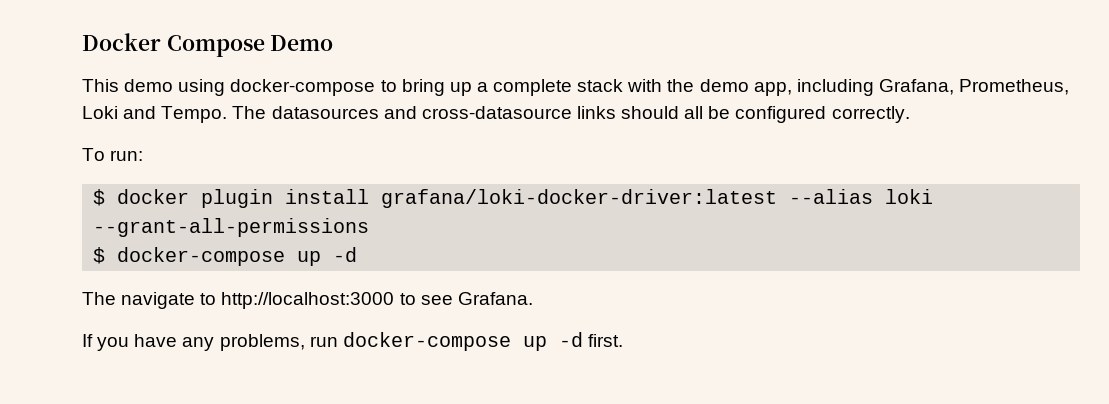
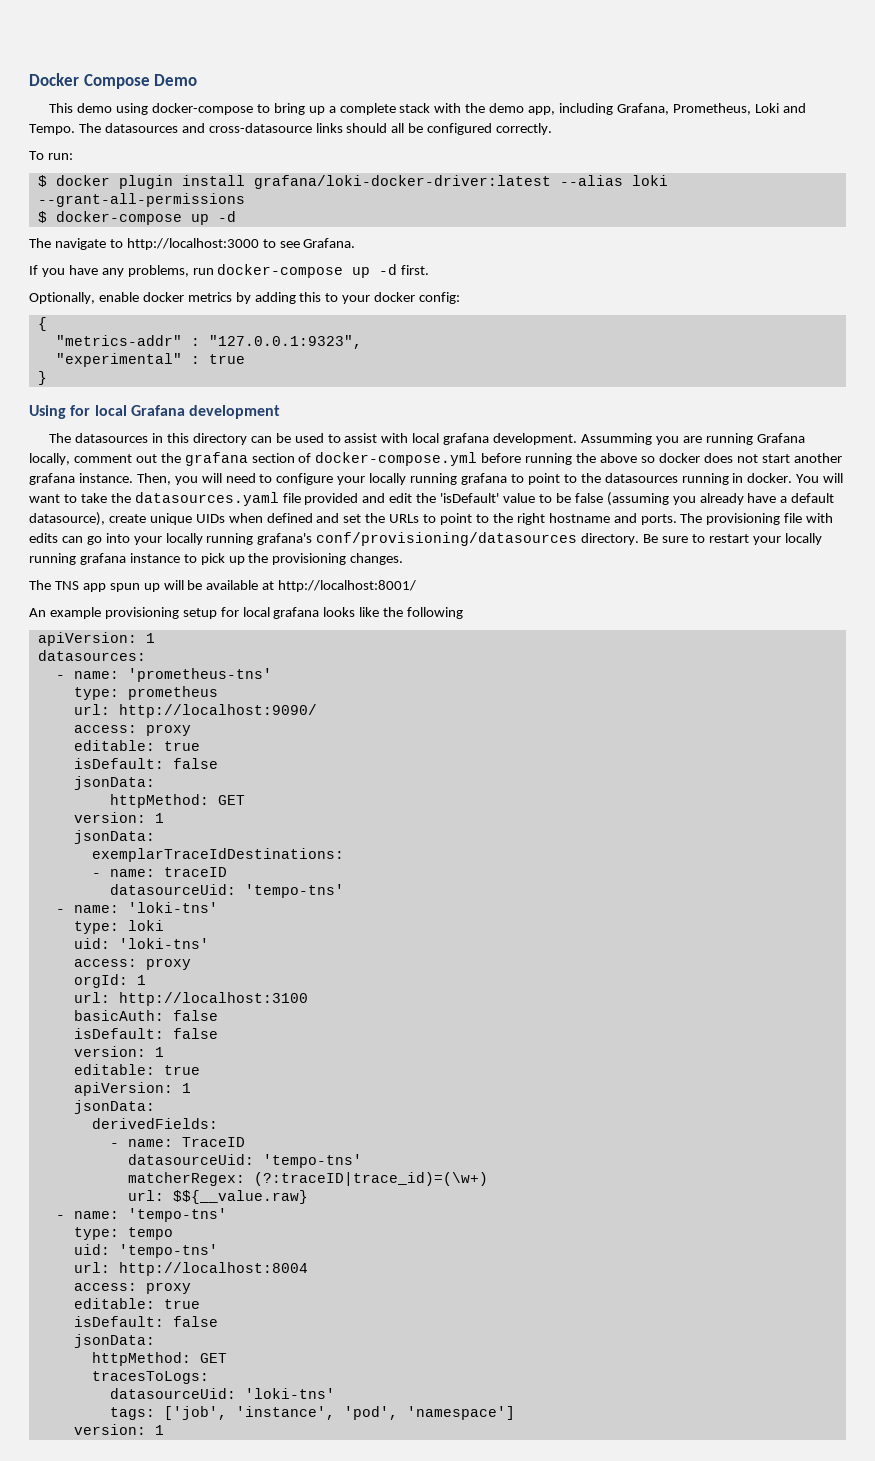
+ Optionally, enable docker metrics by adding this to your docker config:
+ {
+ "metrics-addr" : "127.0.0.1:9323",
+ "experimental" : true
+ }
+ Using for local Grafana development
+ The datasources in this directory can be used to assist with local grafana development. Assumming you are running Grafana locally, comment out the grafana section of docker-compose.yml before running the above so docker does not start another grafana instance. Then, you will need to configure your locally running grafana to point to the datasources running in docker. You will want to take the datasources.yaml file provided and edit the 'isDefault' value to be false (assuming you already have a default datasource), create unique UIDs when defined and set the URLs to point to the right hostname and ports. The provisioning file with edits can go into your locally running grafana's conf/provisioning/datasources directory. Be sure to restart your locally running grafana instance to pick up the provisioning changes.
+ The TNS app spun up will be available at http://localhost:8001/
+ An example provisioning setup for local grafana looks like the following
+ apiVersion: 1
+ datasources:
+ - name: 'prometheus-tns'
+ type: prometheus
+ url: http://localhost:9090/
+ access: proxy
+ editable: true
+ isDefault: false
+ jsonData:
+ httpMethod: GET
+ version: 1
+ jsonData:
+ exemplarTraceIdDestinations:
+ - name: traceID
+ datasourceUid: 'tempo-tns'
+ - name: 'loki-tns'
+ type: loki
+ uid: 'loki-tns'
+ access: proxy
+ orgId: 1
+ url: http://localhost:3100
+ basicAuth: false
+ isDefault: false
+ version: 1
+ editable: true
+ apiVersion: 1
+ jsonData:
+ derivedFields:
+ - name: TraceID
+ datasourceUid: 'tempo-tns'
+ matcherRegex: (?:traceID|trace_id)=(\w+)
+ url: $${__value.raw}
+ - name: 'tempo-tns'
+ type: tempo
+ uid: 'tempo-tns'
+ url: http://localhost:8004
+ access: proxy
+ editable: true
+ isDefault: false
+ jsonData:
+ httpMethod: GET
+ tracesToLogs:
+ datasourceUid: 'loki-tns'
+ tags: ['job', 'instance', 'pod', 'namespace']
+ version: 1

